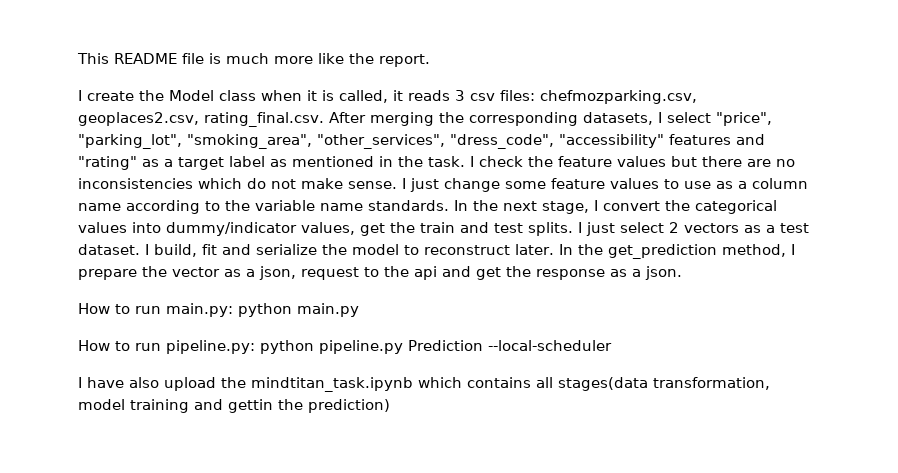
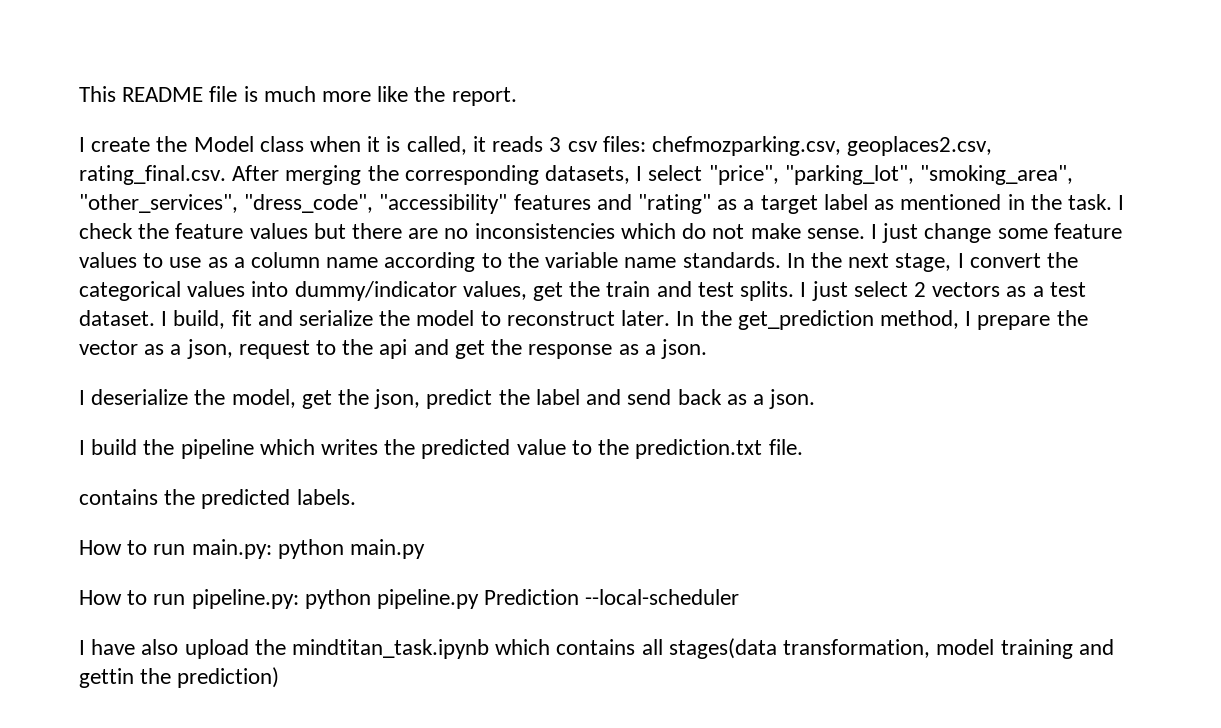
+ I deserialize the model, get the json, predict the label and send back as a json.
+ I build the pipeline which writes the predicted value to the prediction.txt file.
+ contains the predicted labels.

